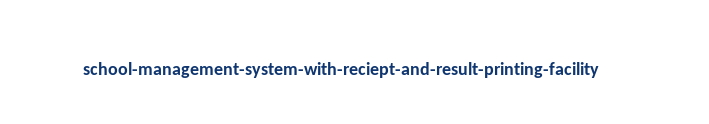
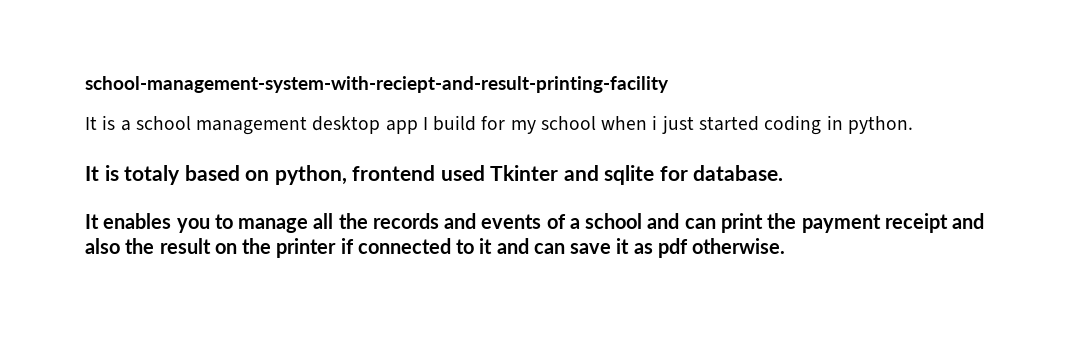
+ It is a school management desktop app I build for my school when i just started coding in python.
+ It is totaly based on python, frontend used Tkinter and sqlite for database.
+ It enables you to manage all the records and events of a school and can print the payment receipt and also the result on the printer if connected to it and can save it as pdf otherwise.

